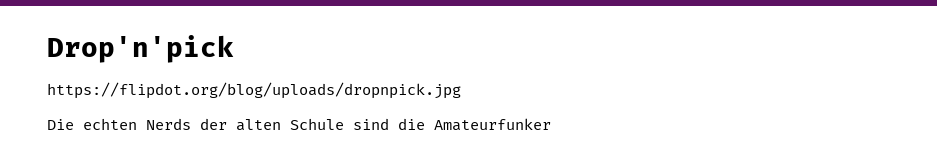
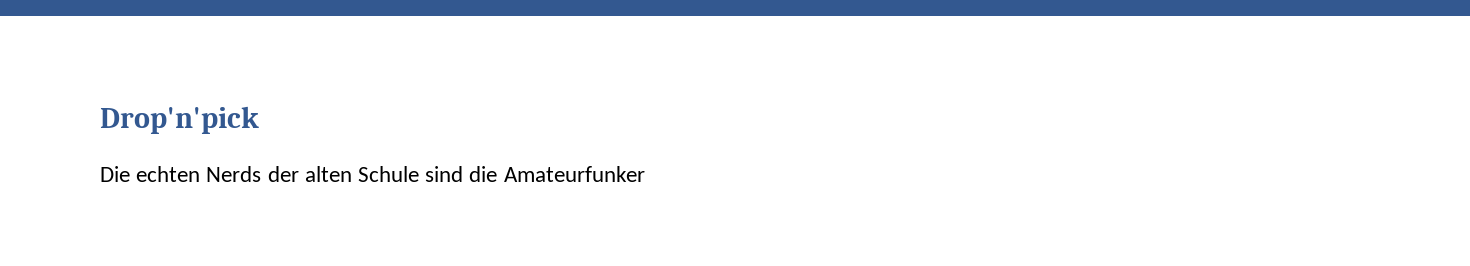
- https://flipdot.org/blog/uploads/dropnpick.jpg

